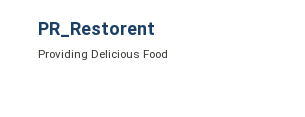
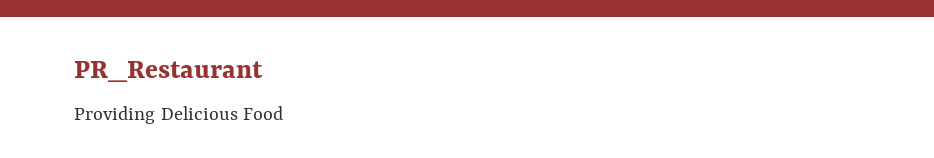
- PR_Restorent
+ PR_Restaurant

